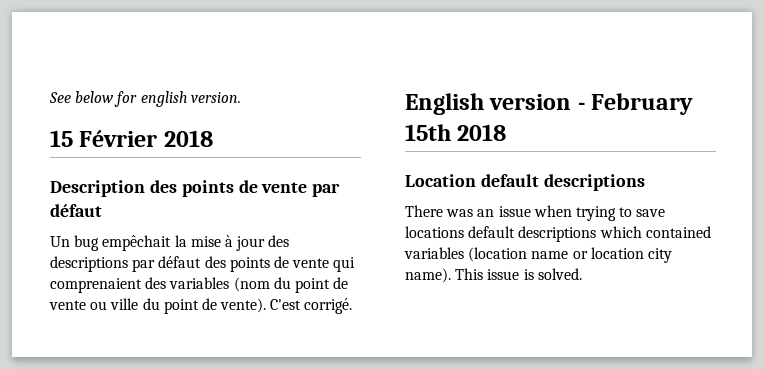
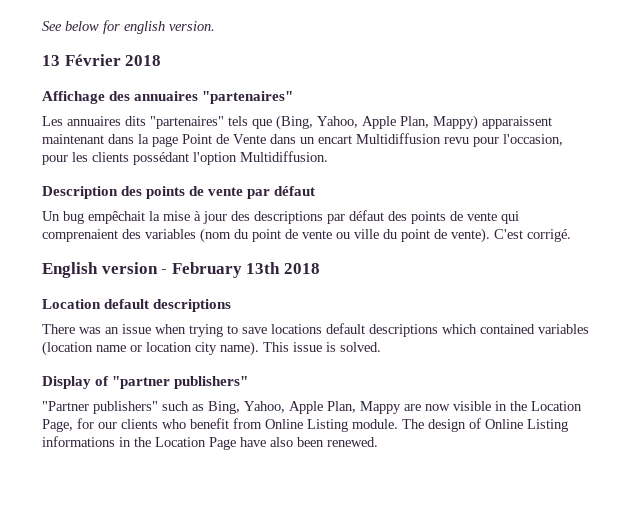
- 15 Février 2018
+ 13 Février 2018
+ Affichage des annuaires "partenaires"
+ Les annuaires dits "partenaires" tels que (Bing, Yahoo, Apple Plan, Mappy) apparaissent maintenant dans la page Point de Vente dans un encart Multidiffusion revu pour l'occasion, pour les clients possédant l'option Multidiffusion.
- English version - February 15th 2018
+ English version - February 13th 2018
+ Display of "partner publishers"
+ "Partner publishers" such as Bing, Yahoo, Apple Plan, Mappy are now visible in the Location Page, for our clients who benefit from Online Listing module. The design of Online Listing informations in the Location Page have also been renewed.

